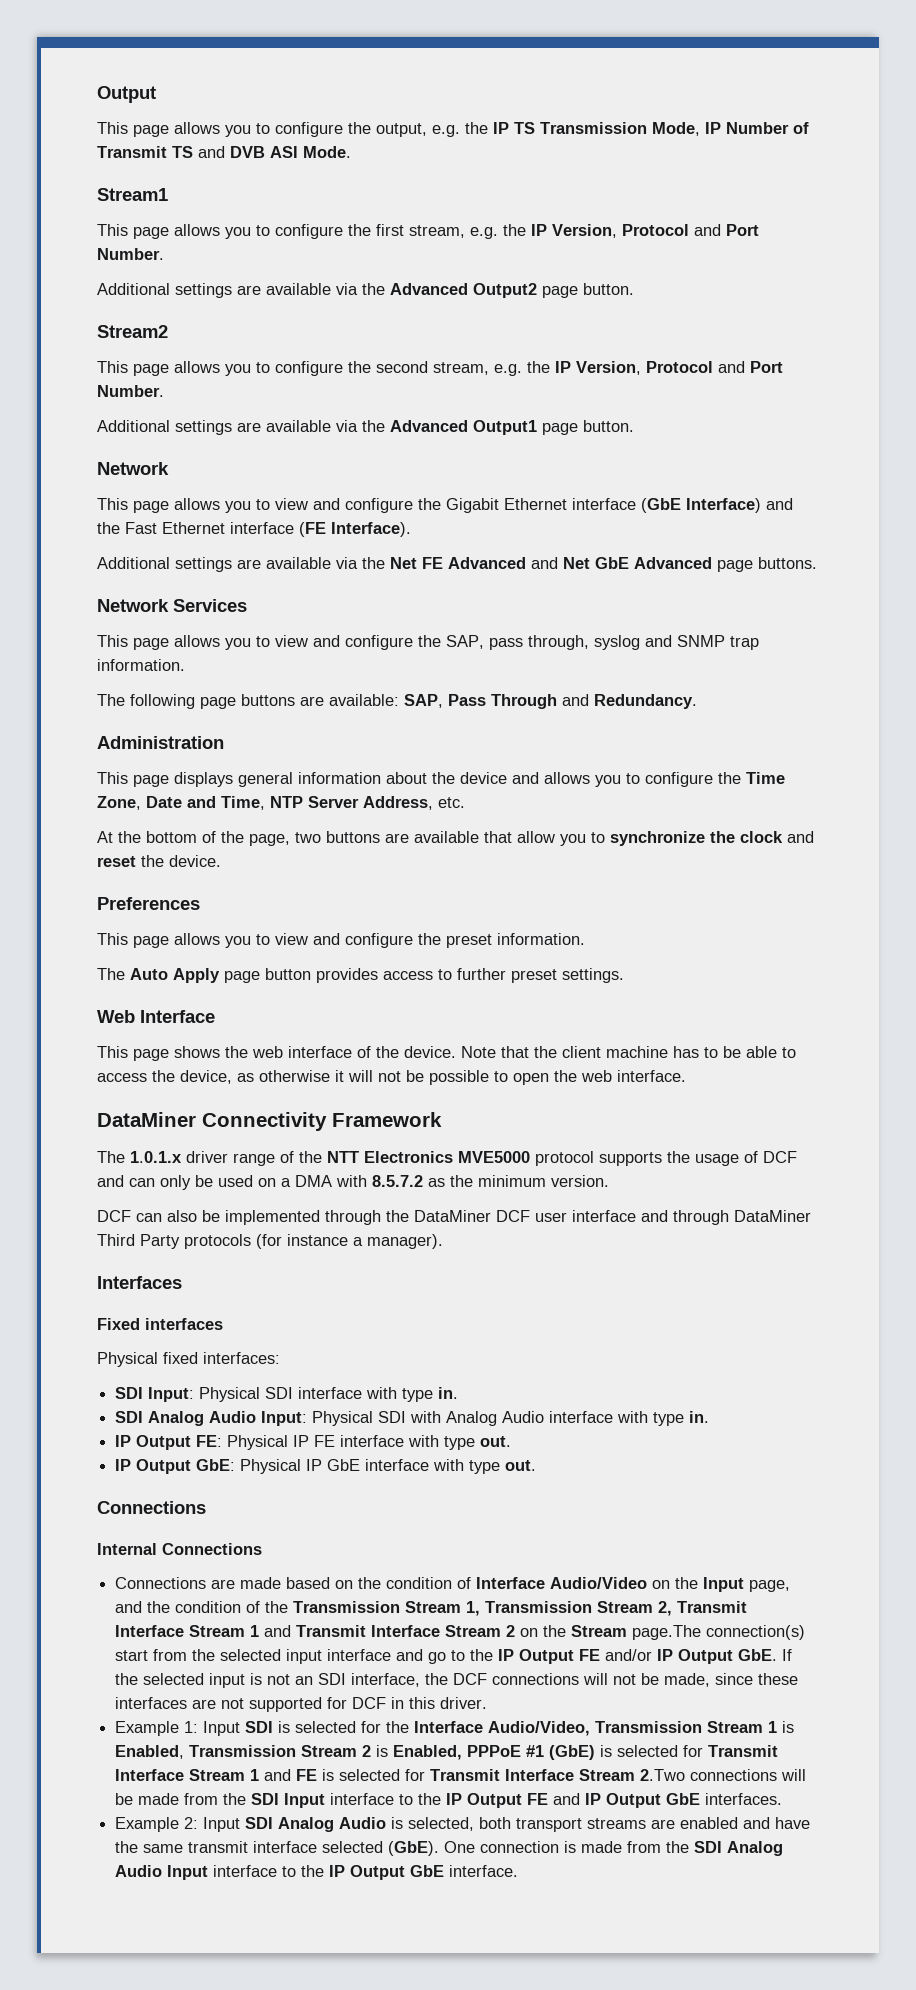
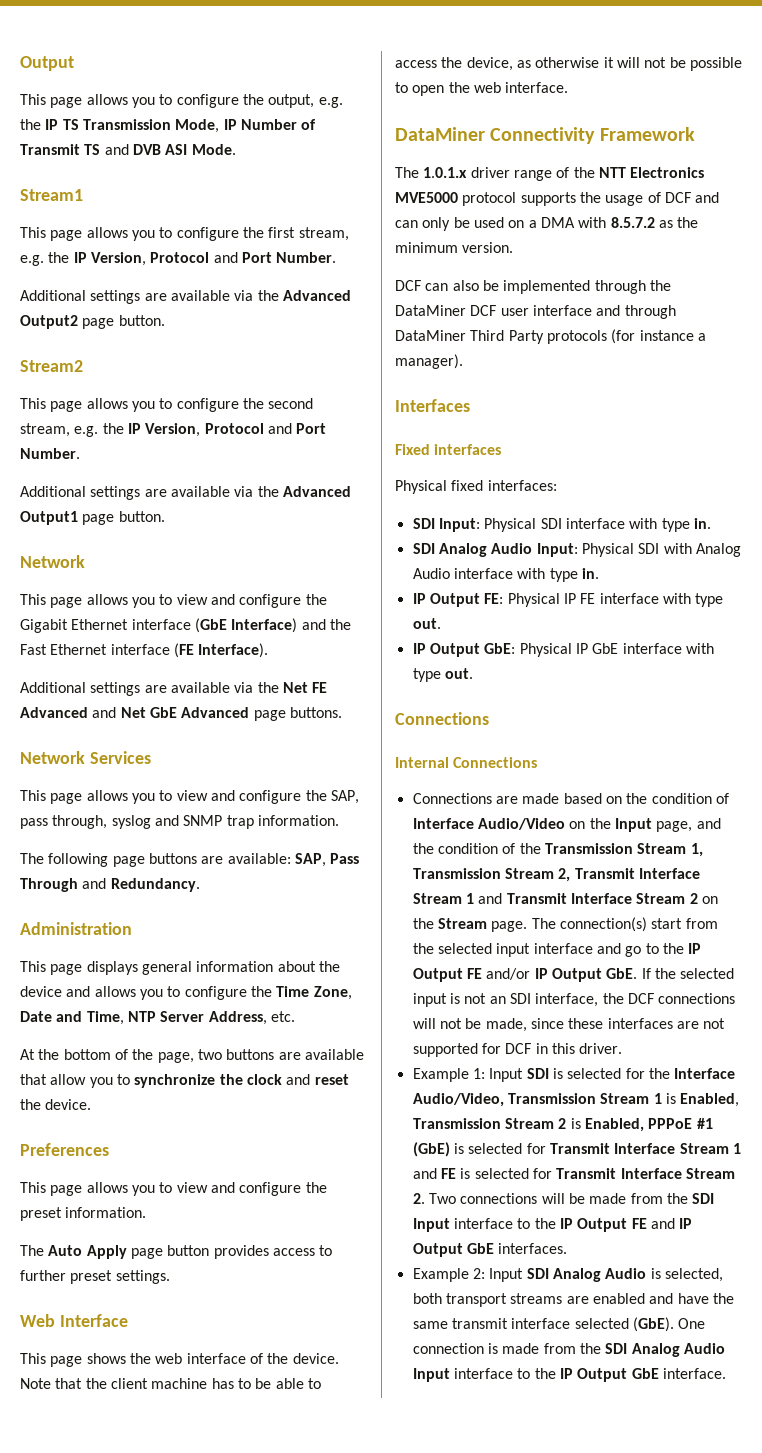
- Connections are made based on the condition of Interface Audio/Video on the Input page, and the condition of the Transmission Stream 1, Transmission Stream 2, Transmit Interface Stream 1 and Transmit Interface Stream 2 on the Stream page.The connection(s) start from the selected input interface and go to the IP Output FE and/or IP Output GbE. If the selected input is not an SDI interface, the DCF connections will not be made, since these interfaces are not supported for DCF in this driver.
+ Connections are made based on the condition of Interface Audio/Video on the Input page, and the condition of the Transmission Stream 1, Transmission Stream 2, Transmit Interface Stream 1 and Transmit Interface Stream 2 on the Stream page. The connection(s) start from the selected input interface and go to the IP Output FE and/or IP Output GbE. If the selected input is not an SDI interface, the DCF connections will not be made, since these interfaces are not supported for DCF in this driver.
- Example 1: Input SDI is selected for the Interface Audio/Video, Transmission Stream 1 is Enabled, Transmission Stream 2 is Enabled, PPPoE #1 (GbE) is selected for Transmit Interface Stream 1 and FE is selected for Transmit Interface Stream 2.Two connections will be made from the SDI Input interface to the IP Output FE and IP Output GbE interfaces.
+ Example 1: Input SDI is selected for the Interface Audio/Video, Transmission Stream 1 is Enabled, Transmission Stream 2 is Enabled, PPPoE #1 (GbE) is selected for Transmit Interface Stream 1 and FE is selected for Transmit Interface Stream 2. Two connections will be made from the SDI Input interface to the IP Output FE and IP Output GbE interfaces.

